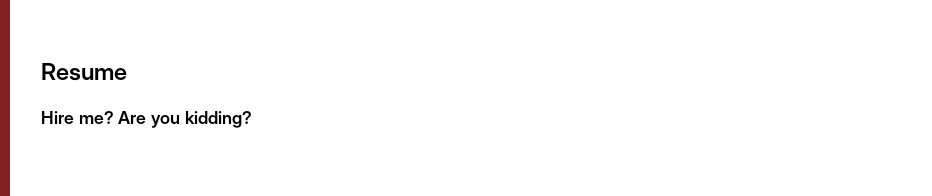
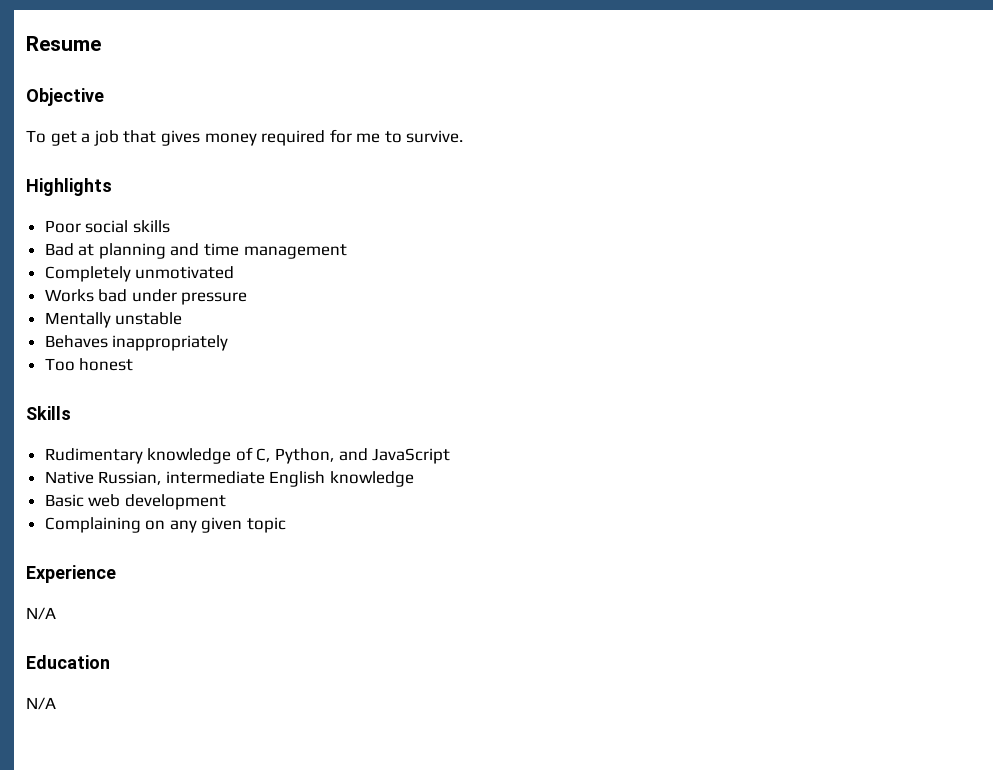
- Hire me? Are you kidding?
+ Objective
+ To get a job that gives money required for me to survive.
+ Highlights
+ Poor social skills
+ Bad at planning and time management
+ Completely unmotivated
+ Works bad under pressure
+ Mentally unstable
+ Behaves inappropriately
+ Too honest
+ Skills
+ Rudimentary knowledge of C, Python, and JavaScript
+ Native Russian, intermediate English knowledge
+ Basic web development
+ Complaining on any given topic
+ Experience
+ N/A
+ Education
+ N/A

